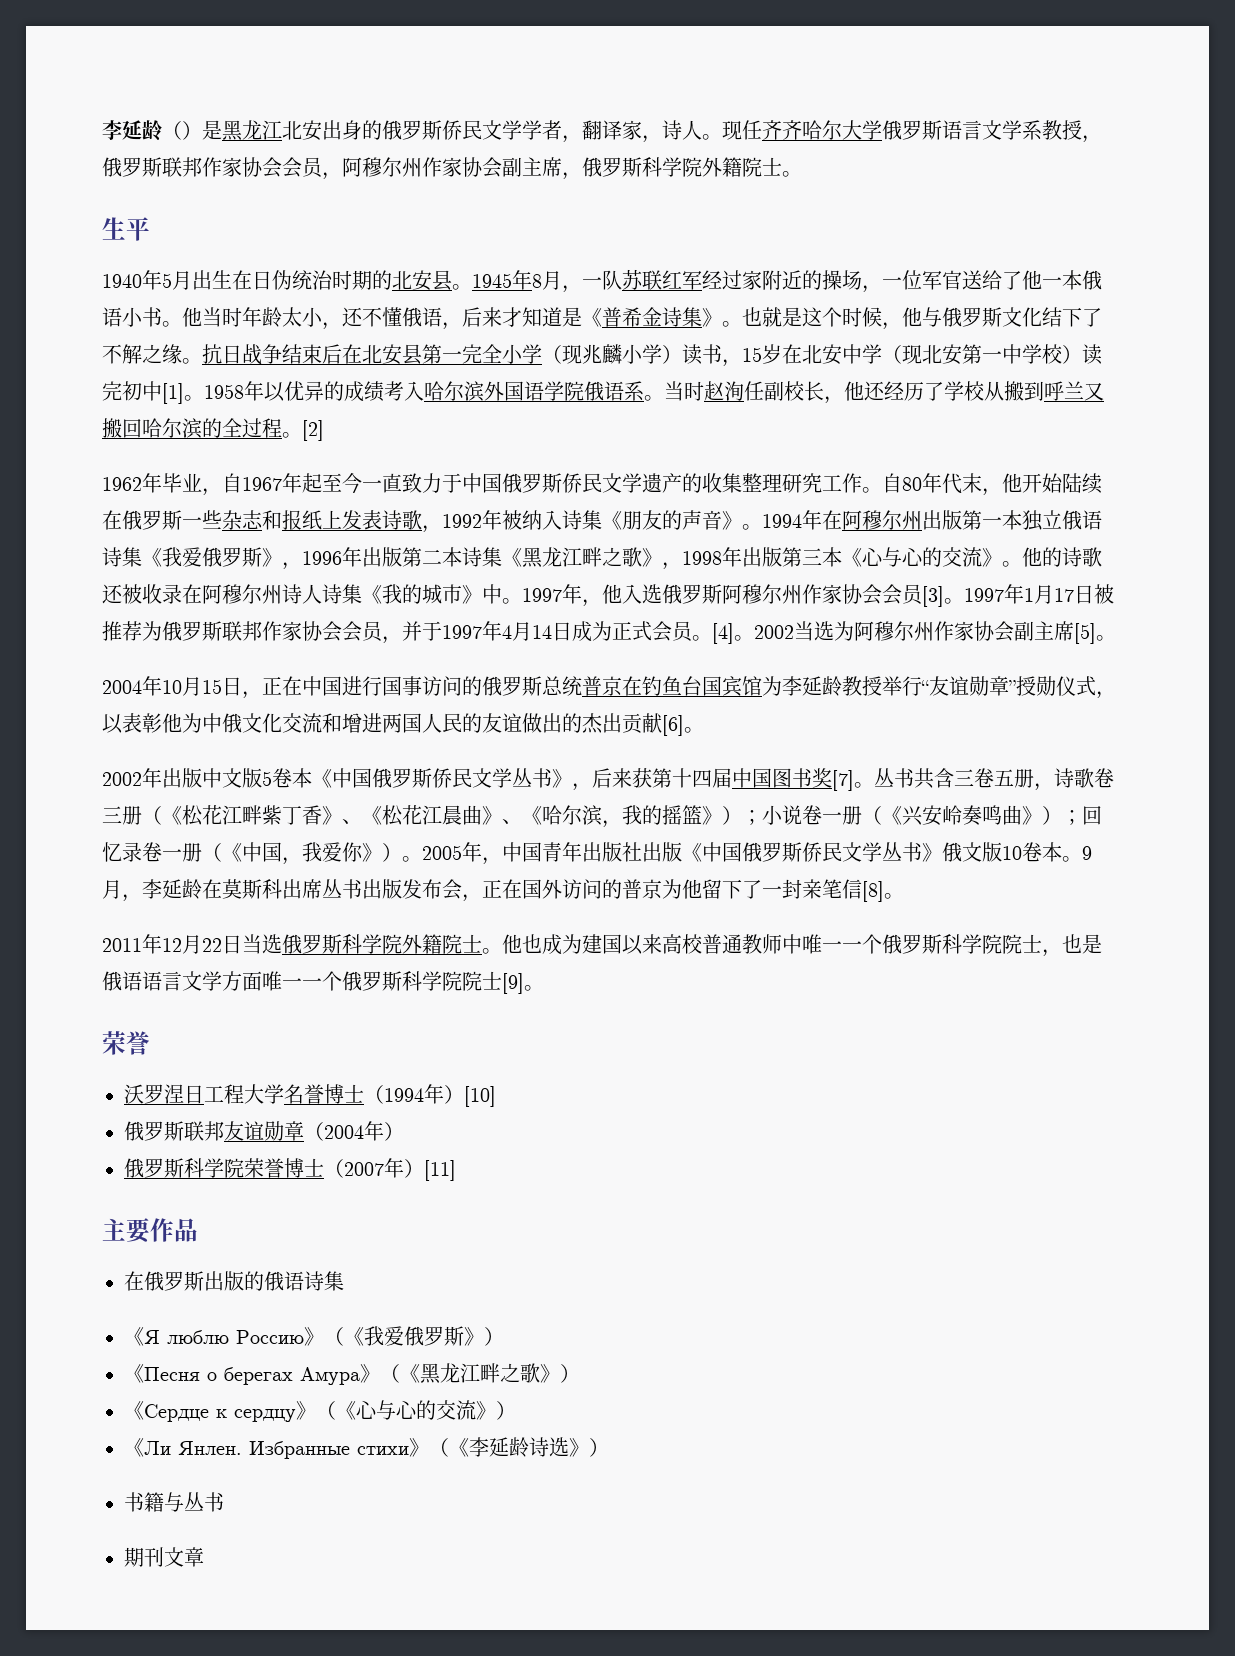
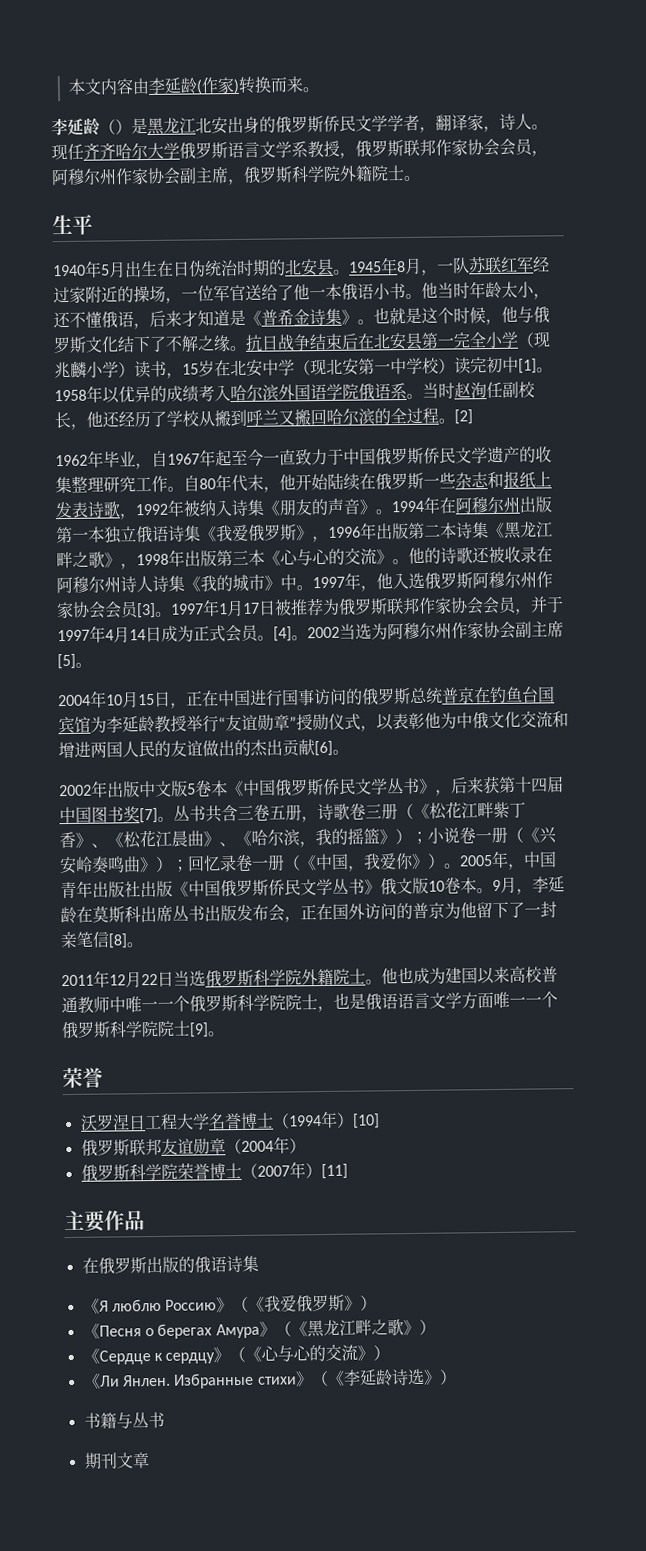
+ 本文内容由李延龄(作家)转换而来。

